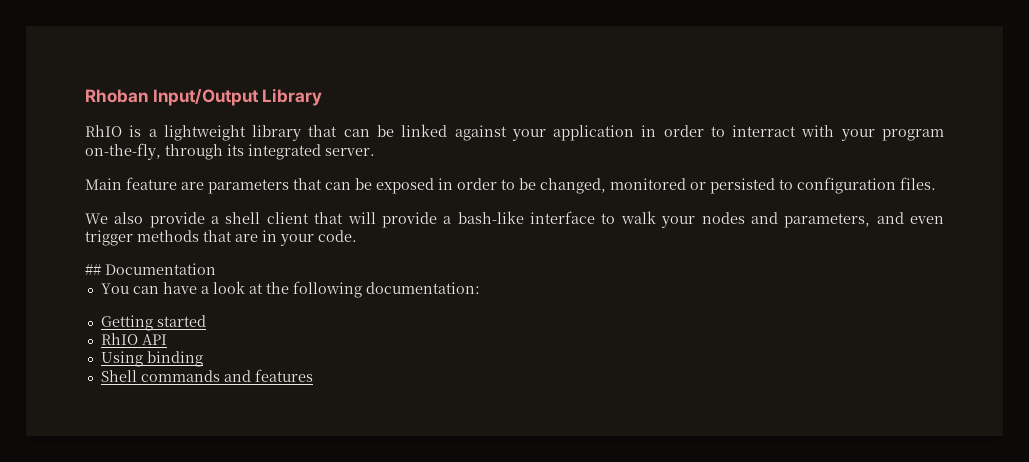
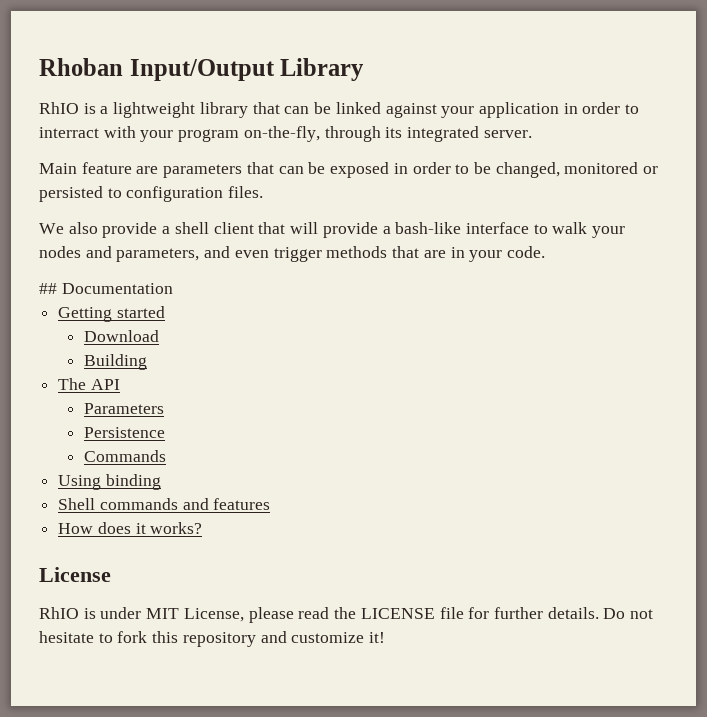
- You can have a look at the following documentation:
  Getting started
- RhIO API
+ Download
+ Building
+ The API
+ Parameters
+ Persistence
+ Commands
+ How does it works?
+ License
+ RhIO is under MIT License, please read the LICENSE file for further details. Do not hesitate to fork this repository and customize it!

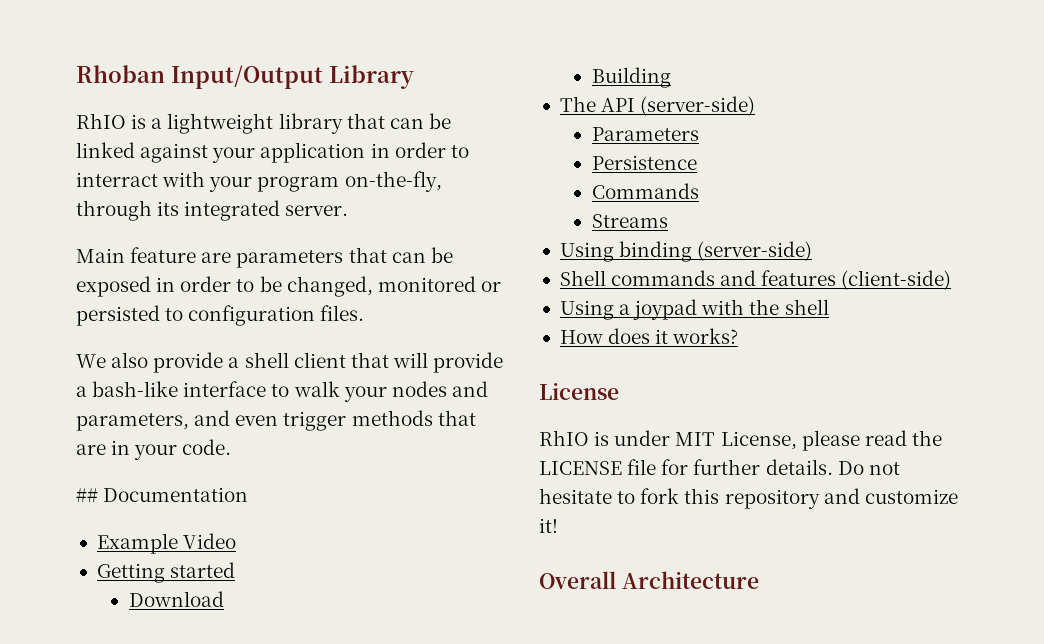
+ Example Video
- The API
+ The API (server-side)
+ Streams
- Using binding
+ Using binding (server-side)
- Shell commands and features
+ Shell commands and features (client-side)
+ Using a joypad with the shell
+ Overall Architecture

